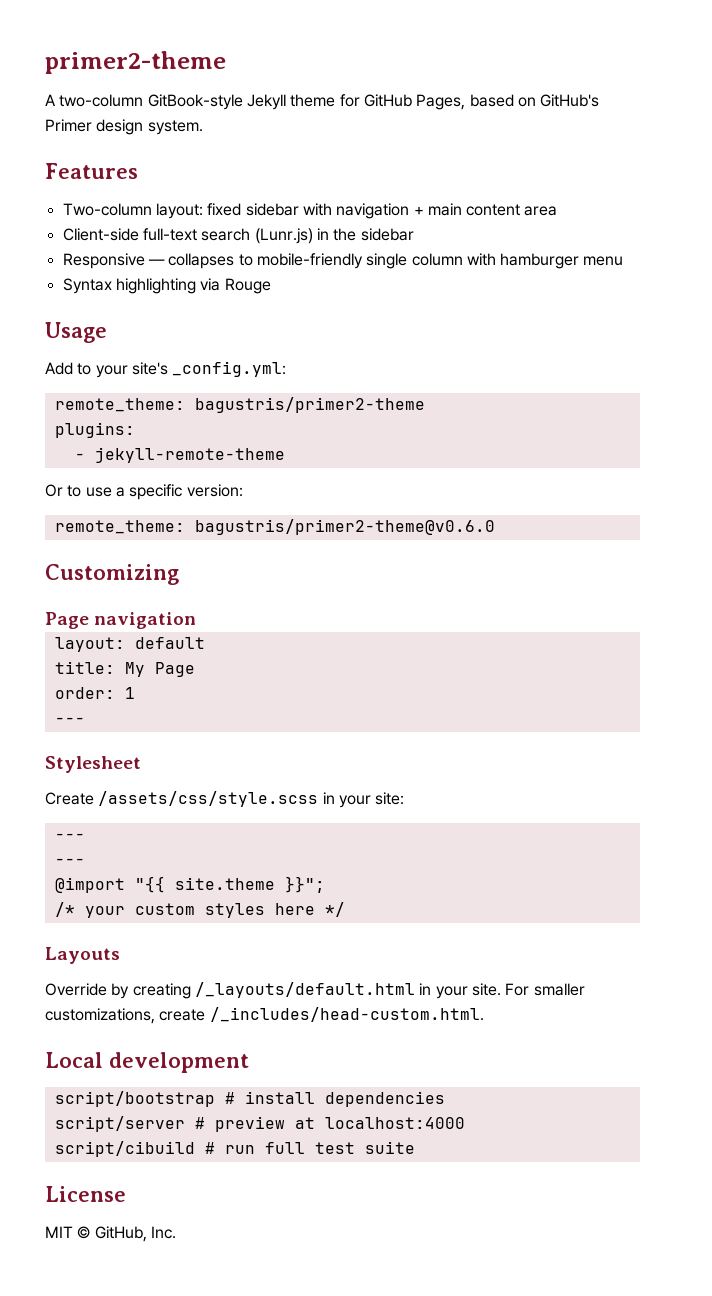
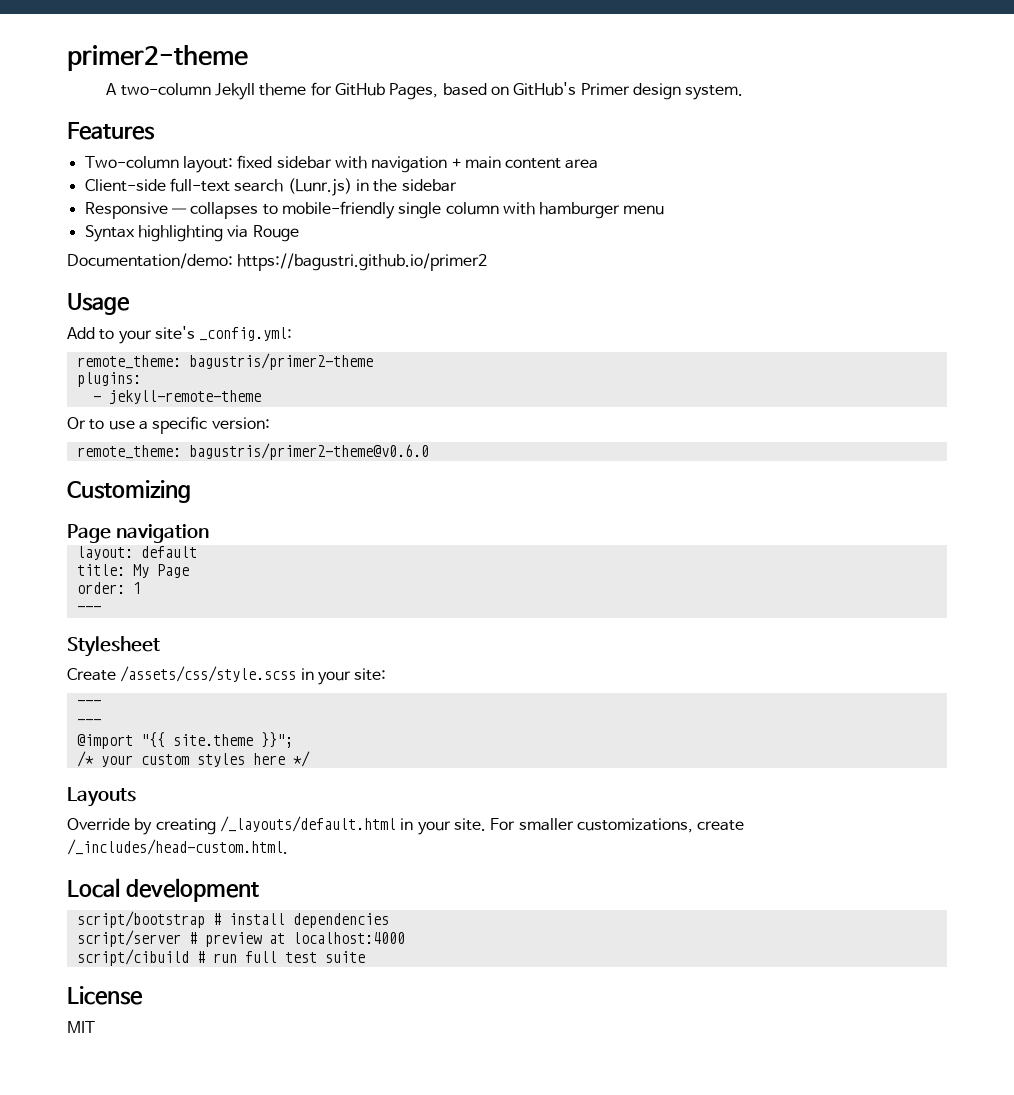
- A two-column GitBook-style Jekyll theme for GitHub Pages, based on GitHub's Primer design system.
+ A two-column Jekyll theme for GitHub Pages, based on GitHub's Primer design system.
+ Documentation/demo: https://bagustri.github.io/primer2
- MIT © GitHub, Inc.
+ MIT

